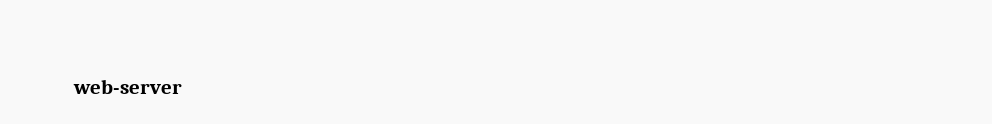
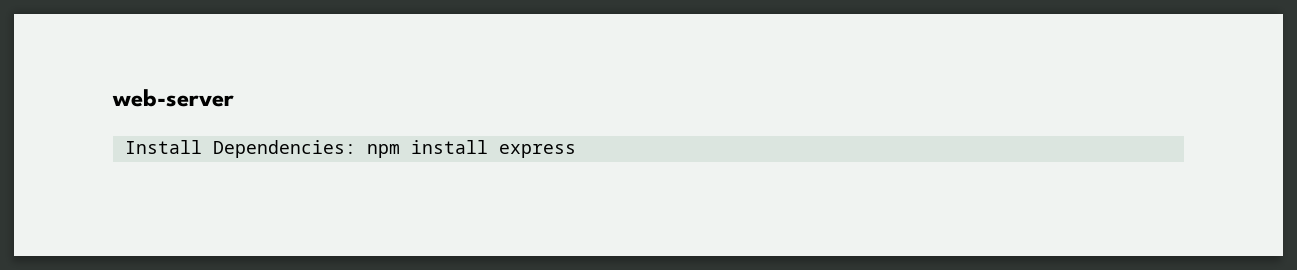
+ Install Dependencies: npm install express

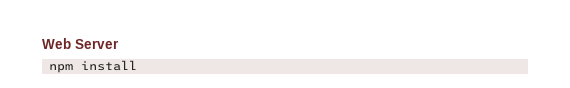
- web-server
- Install Dependencies: npm install express
+ Web Server
+ npm install

